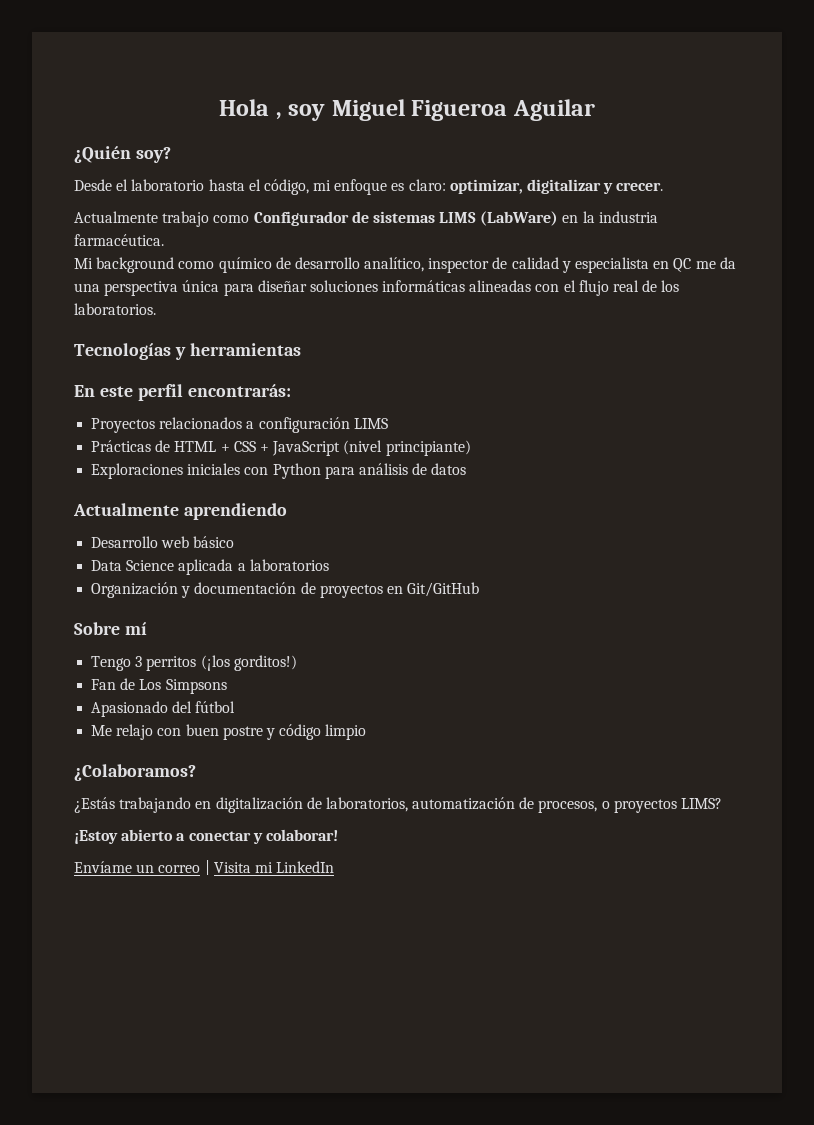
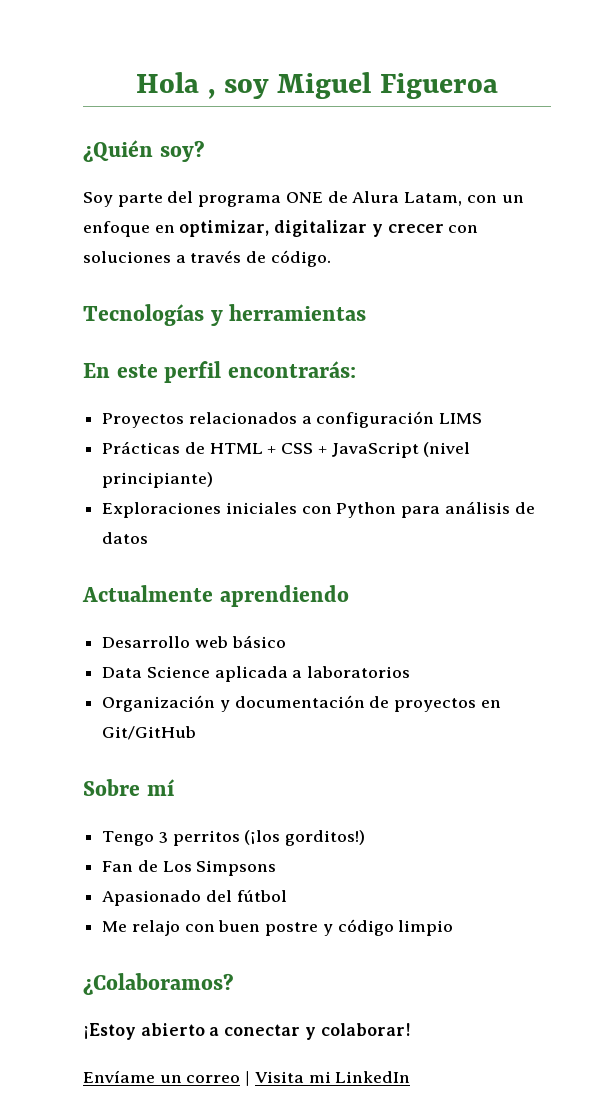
- Hola , soy Miguel Figueroa Aguilar
+ Hola , soy Miguel Figueroa
- Desde el laboratorio hasta el código, mi enfoque es claro: optimizar, digitalizar y crecer.
- Actualmente trabajo como Configurador de sistemas LIMS (LabWare) en la industria farmacéutica.
- Mi background como químico de desarrollo analítico, inspector de calidad y especialista en QC me da una perspectiva única para diseñar soluciones informáticas alineadas con el flujo real de los laboratorios.
+ Soy parte del programa ONE de Alura Latam, con un enfoque en optimizar, digitalizar y crecer con soluciones a través de código.
- ¿Estás trabajando en digitalización de laboratorios, automatización de procesos, o proyectos LIMS?

